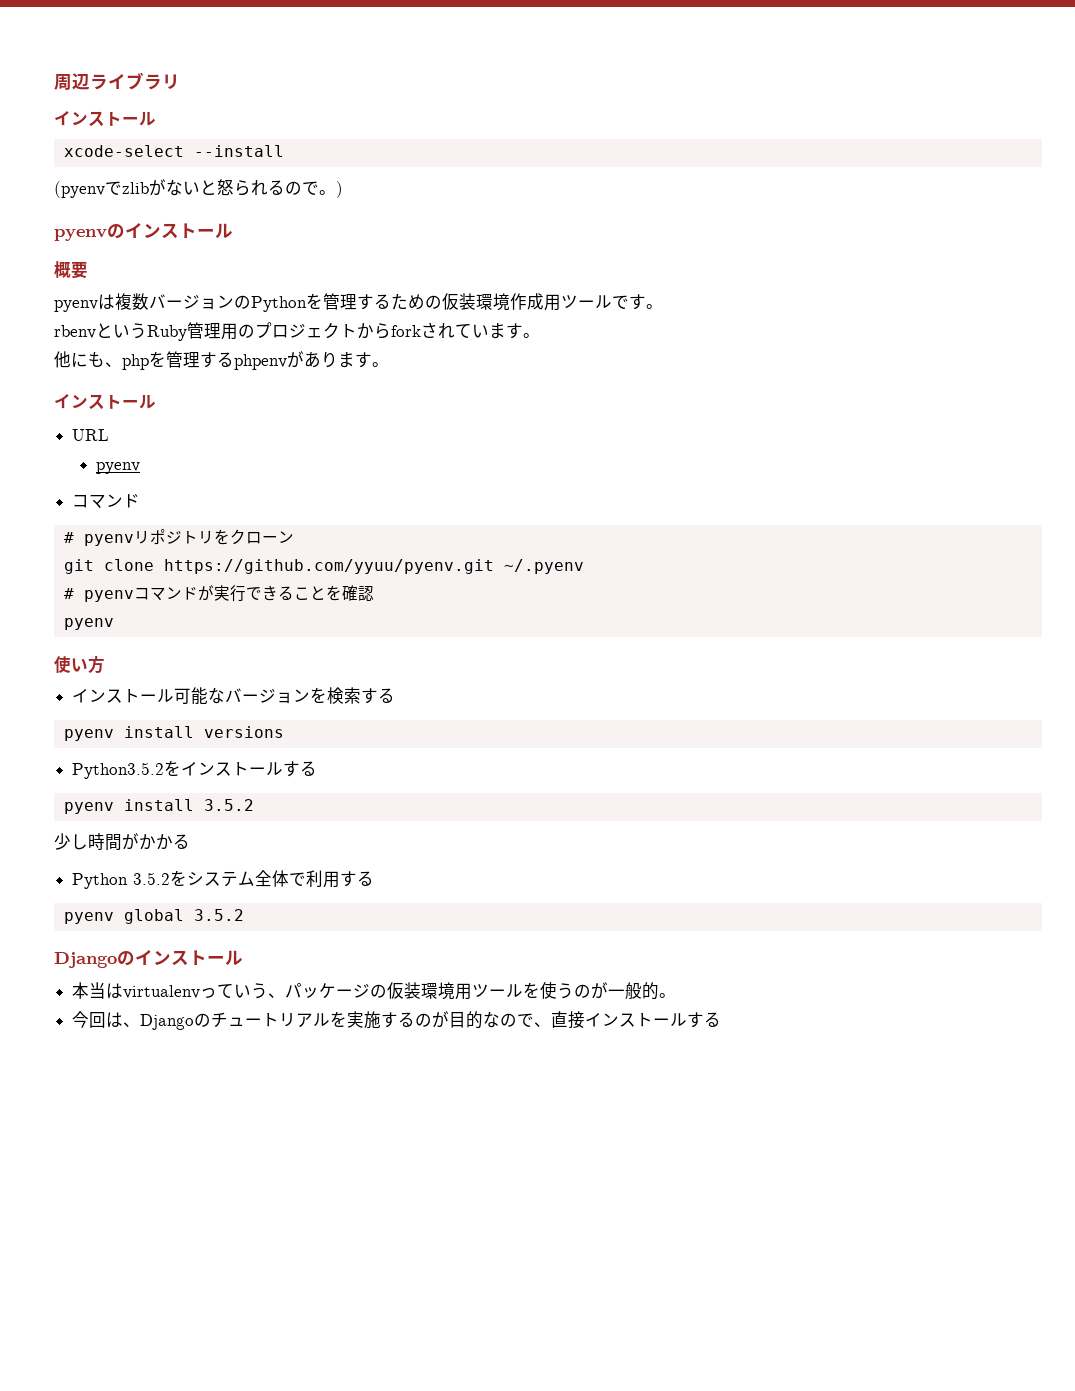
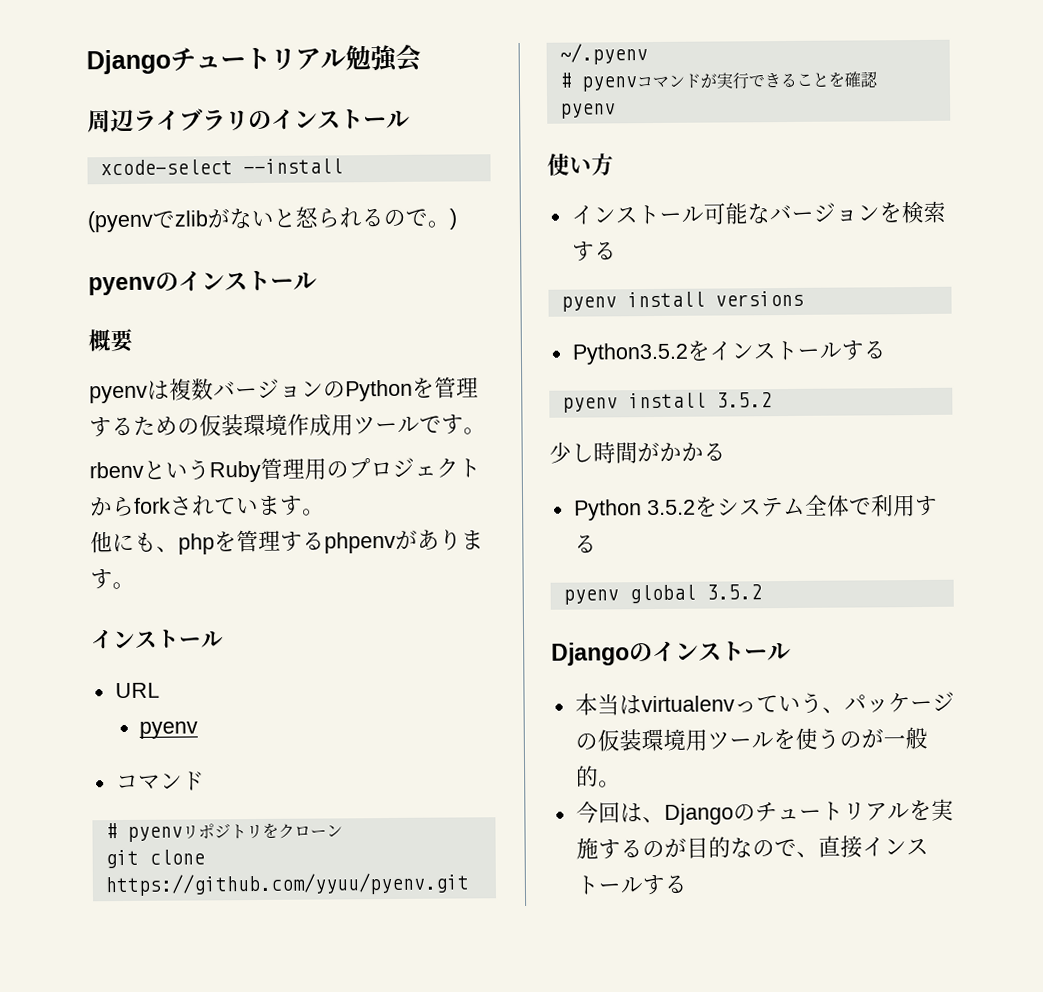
+ Djangoチュートリアル勉強会
- 周辺ライブラリ
- インストール
+ 周辺ライブラリのインストール

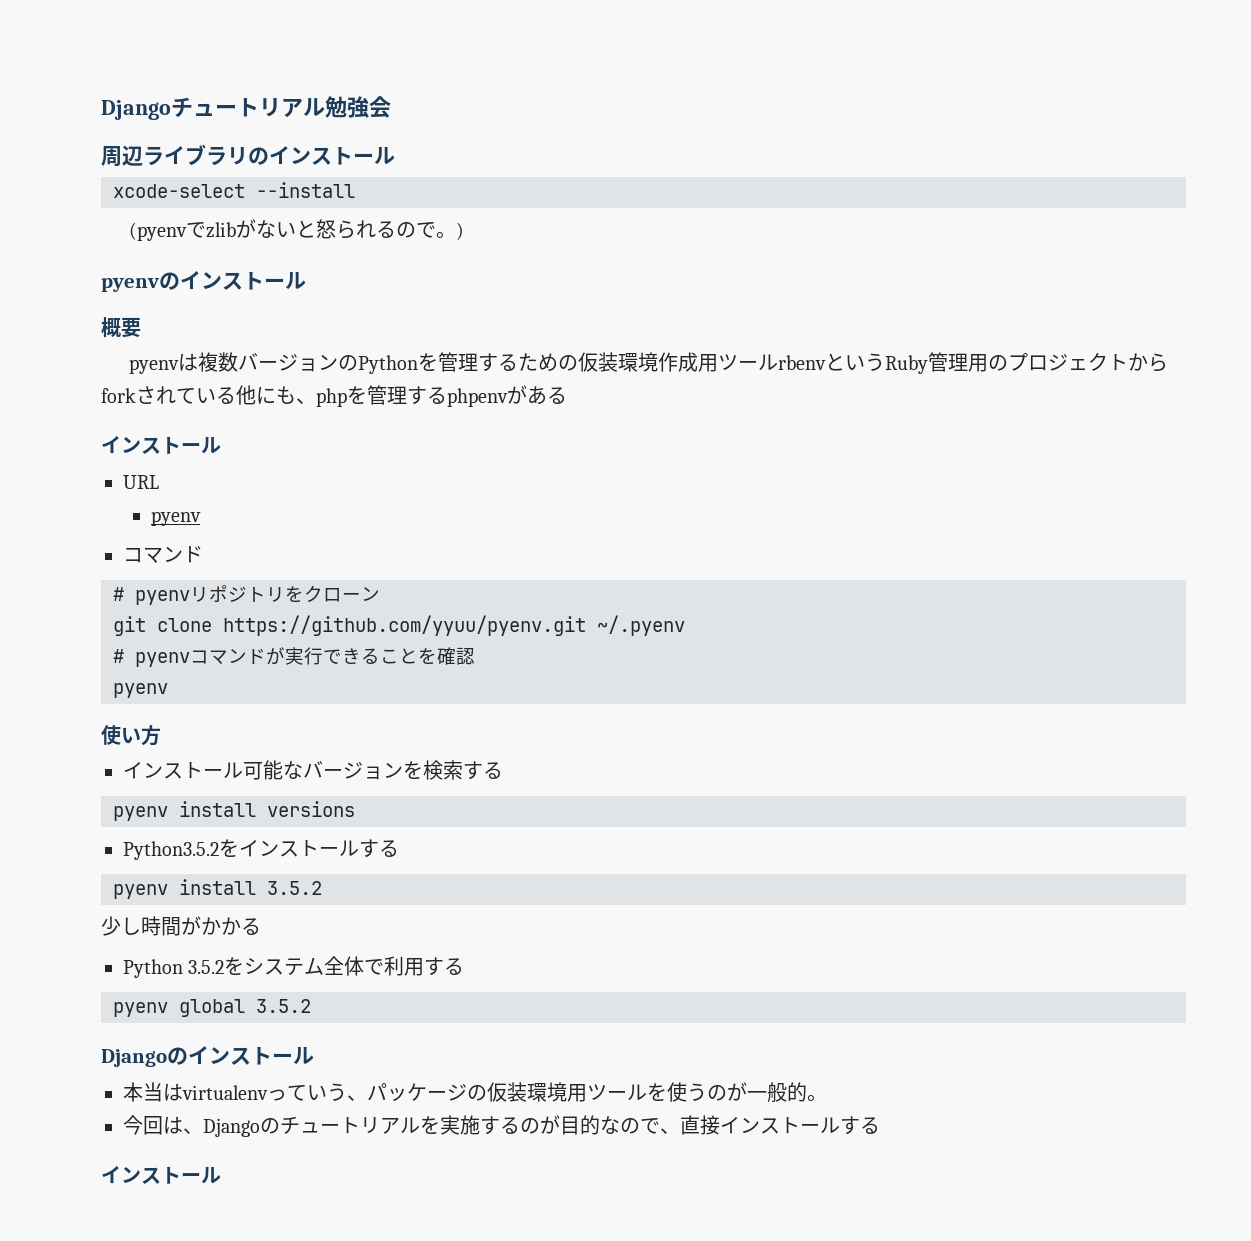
- pyenvは複数バージョンのPythonを管理するための仮装環境作成用ツールです。
- rbenvというRuby管理用のプロジェクトからforkされています。
- 他にも、phpを管理するphpenvがあります。
+ pyenvは複数バージョンのPythonを管理するための仮装環境作成用ツールrbenvというRuby管理用のプロジェクトからforkされている他にも、phpを管理するphpenvがある
  今回は、Djangoのチュートリアルを実施するのが目的なので、直接インストールする
+ インストール

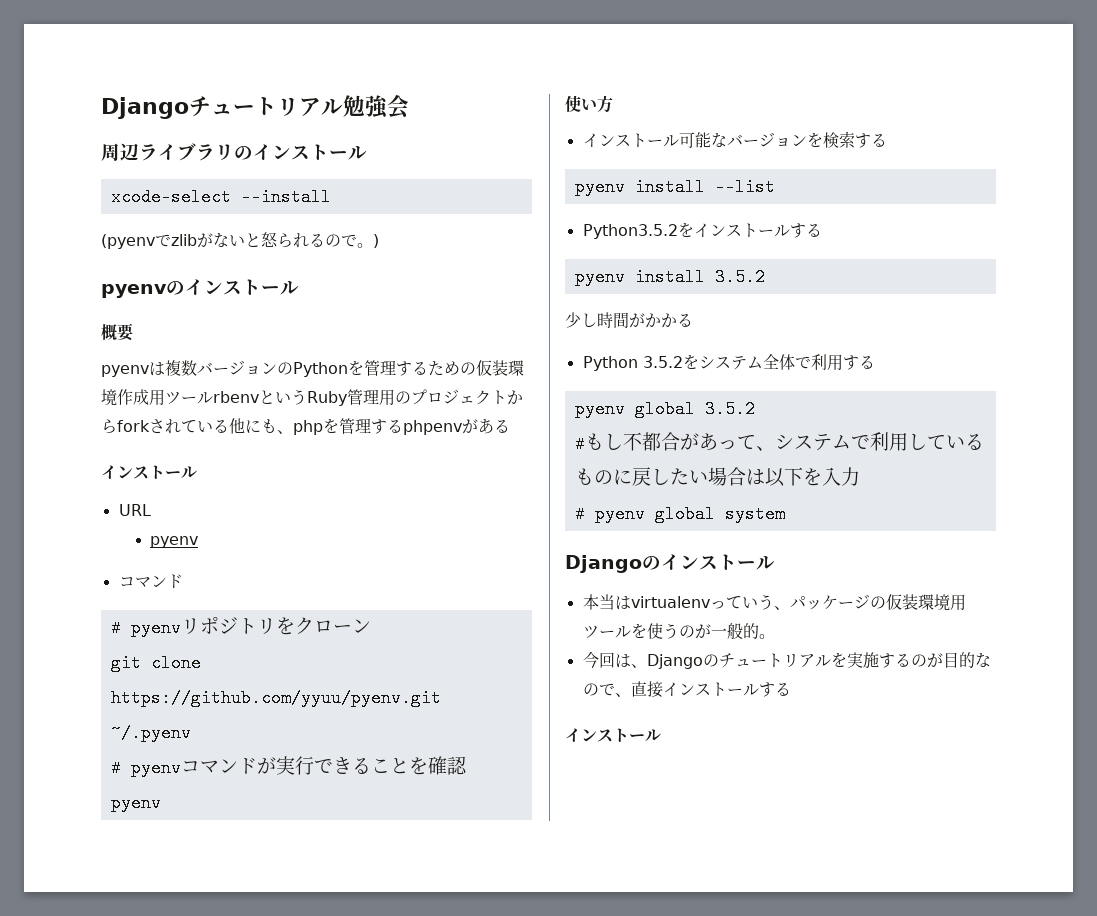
- pyenv install versions
+ pyenv install --list
+ #もし不都合があって、システムで利用しているものに戻したい場合は以下を入力
+ # pyenv global system

